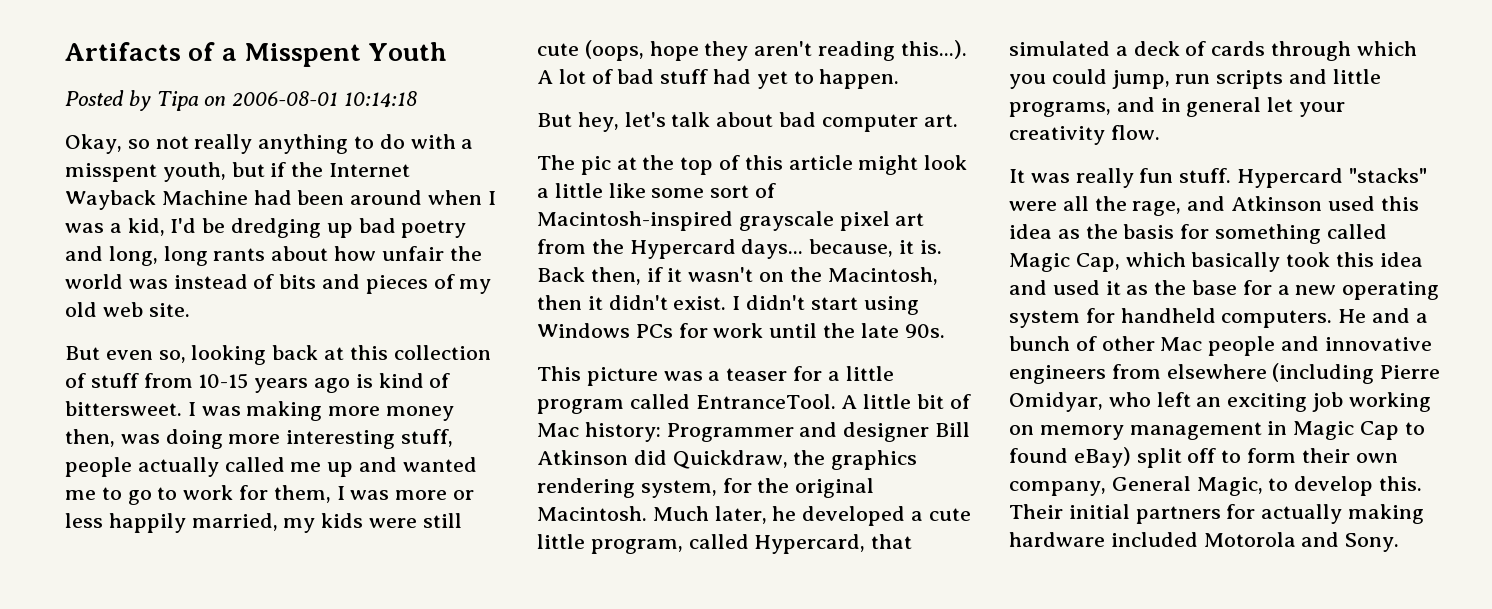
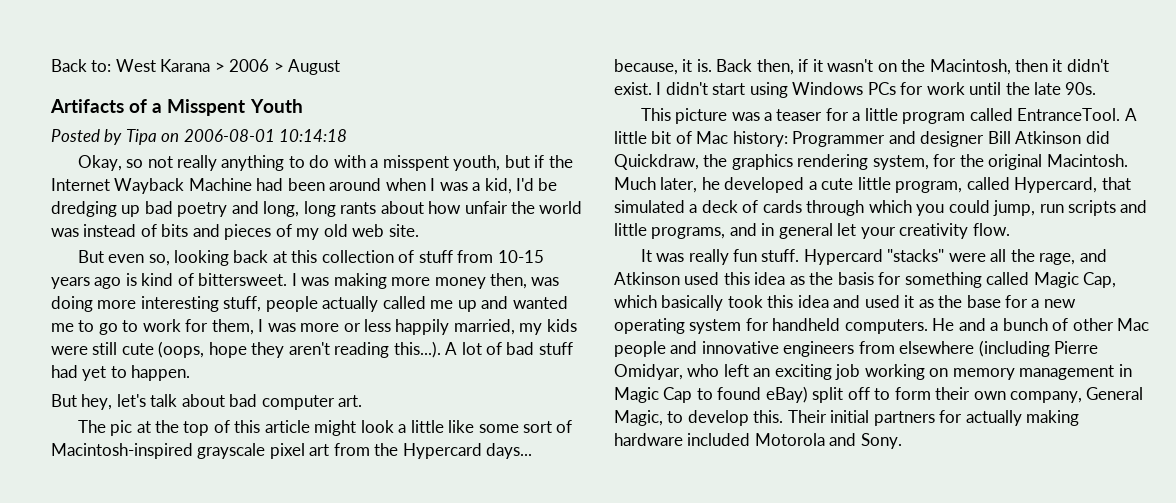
+ Back to: West Karana > 2006 > August

